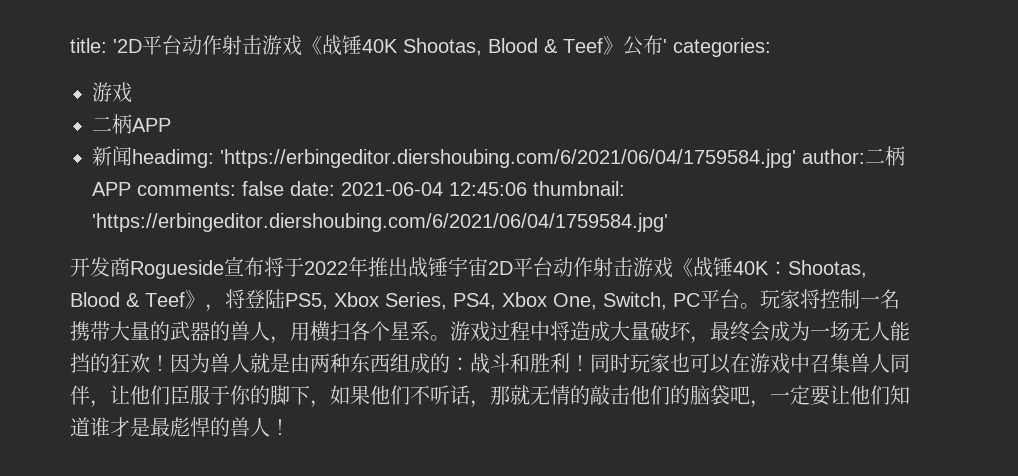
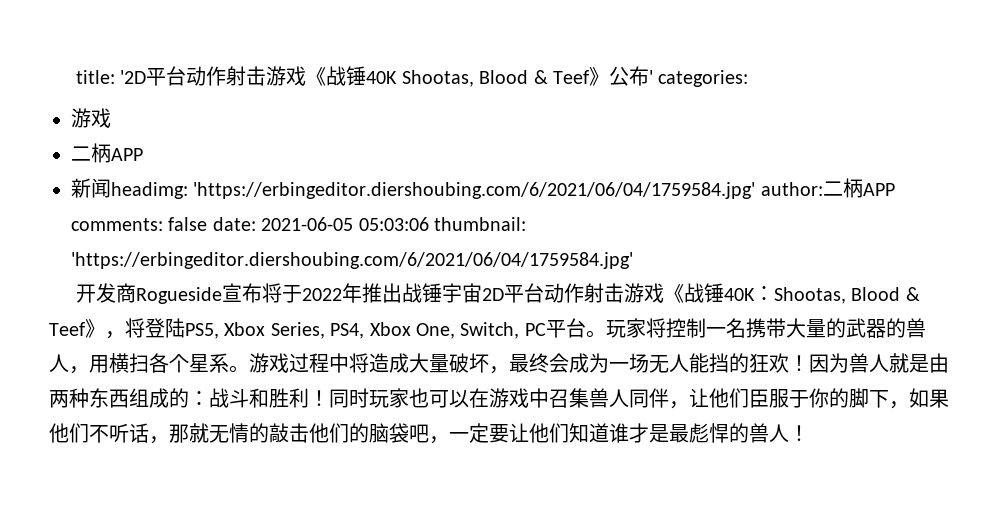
- 新闻headimg: 'https://erbingeditor.diershoubing.com/6/2021/06/04/1759584.jpg' author:二柄APP comments: false date: 2021-06-04 12:45:06 thumbnail: 'https://erbingeditor.diershoubing.com/6/2021/06/04/1759584.jpg'
+ 新闻headimg: 'https://erbingeditor.diershoubing.com/6/2021/06/04/1759584.jpg' author:二柄APP comments: false date: 2021-06-05 05:03:06 thumbnail: 'https://erbingeditor.diershoubing.com/6/2021/06/04/1759584.jpg'

